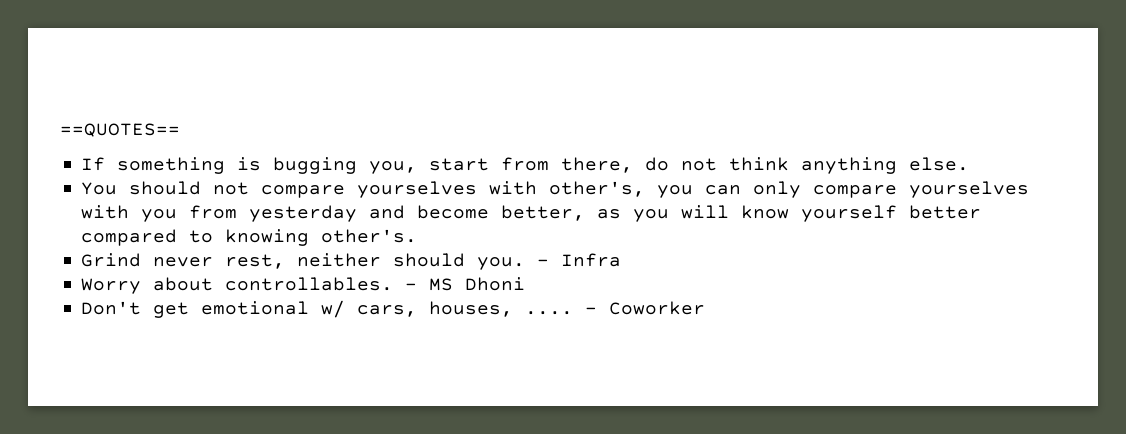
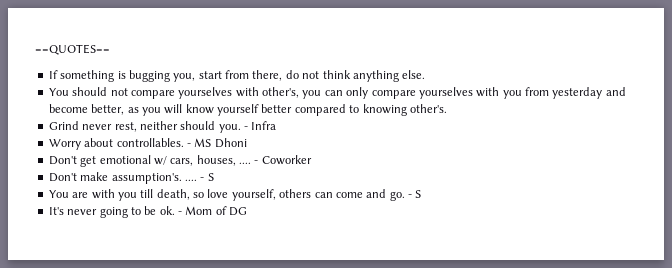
+ Don't make assumption's. .... - S
+ You are with you till death, so love yourself, others can come and go. - S
+ It's never going to be ok. - Mom of DG

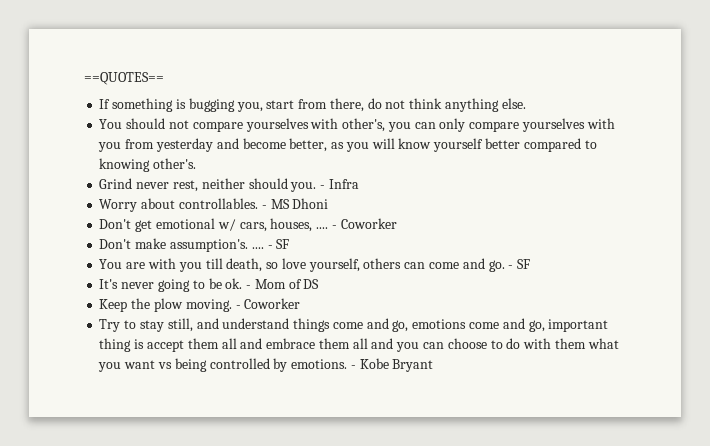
- Don't make assumption's. .... - S
+ Don't make assumption's. .... - SF
- You are with you till death, so love yourself, others can come and go. - S
+ You are with you till death, so love yourself, others can come and go. - SF
- - Mom of DG
+ - Mom of DS
+ Keep the plow moving. - Coworker
+ Try to stay still, and understand things come and go, emotions come and go, important thing is accept them all and embrace them all and you can choose to do with them what you want vs being controlled by emotions. - Kobe Bryant

